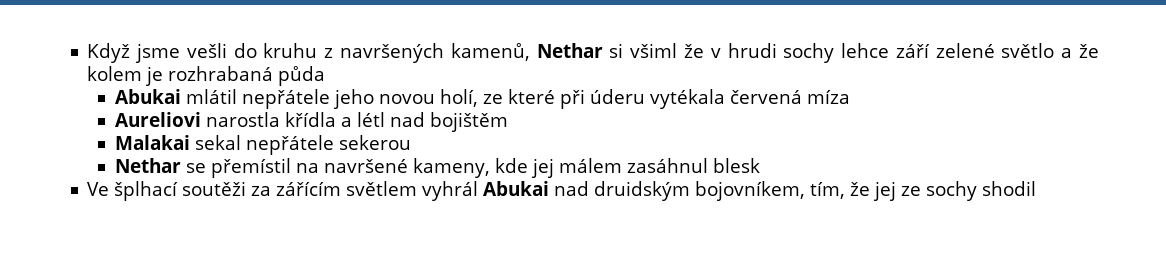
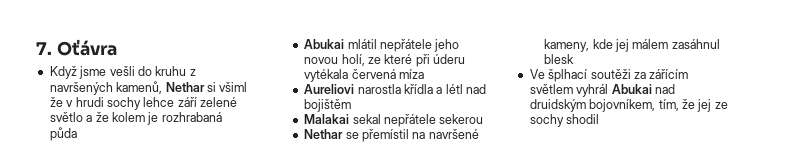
+ 7. Oťávra

